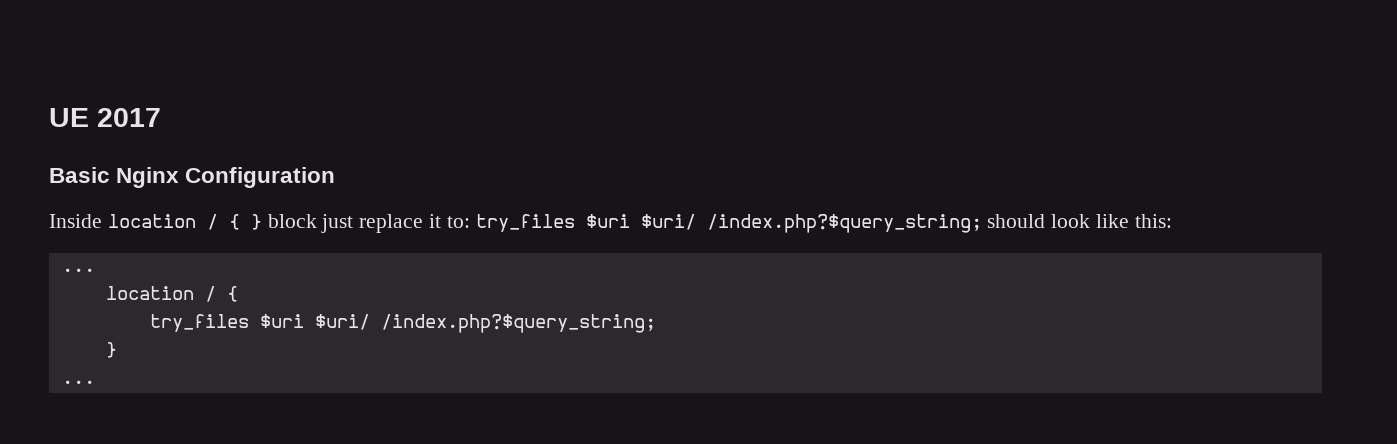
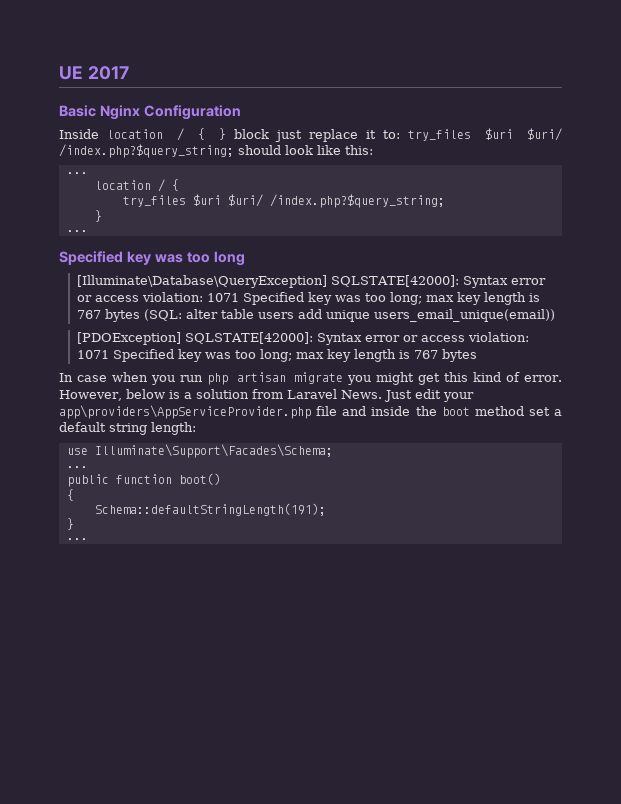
+ Specified key was too long
+ [Illuminate\Database\QueryException] SQLSTATE[42000]: Syntax error or access violation: 1071 Specified key was too long; max key length is 767 bytes (SQL: alter table users add unique users_email_unique(email))
+ [PDOException] SQLSTATE[42000]: Syntax error or access violation: 1071 Specified key was too long; max key length is 767 bytes
+ In case when you run php artisan migrate you might get this kind of error. However, below is a solution from Laravel News. Just edit your app\providers\AppServiceProvider.php file and inside the boot method set a default string length:
+ use Illuminate\Support\Facades\Schema;
+ ...
+ public function boot()
+ {
+ Schema::defaultStringLength(191);
+ }
+ ...

